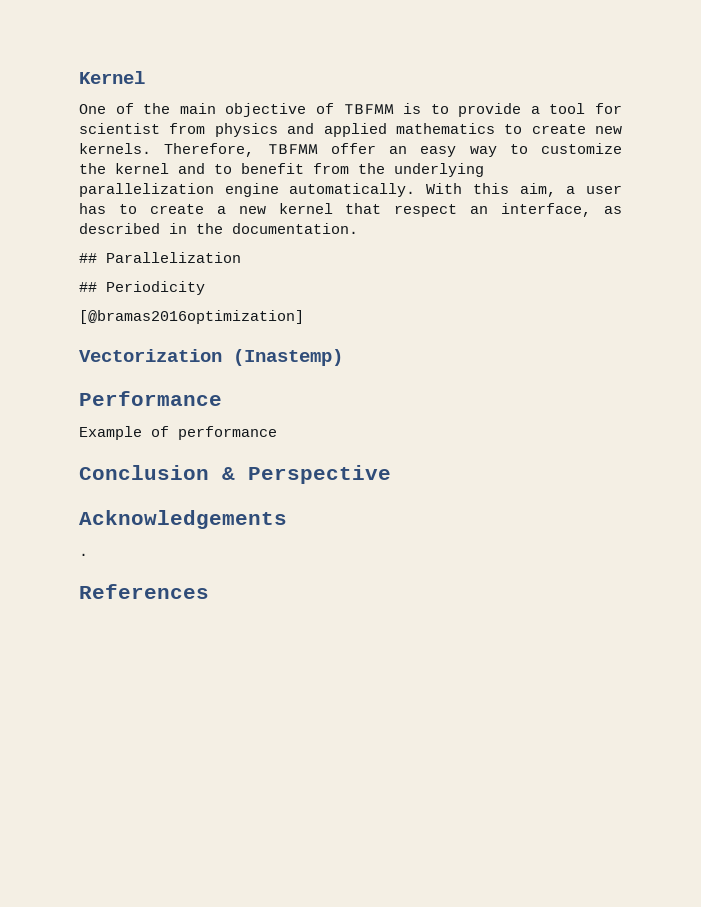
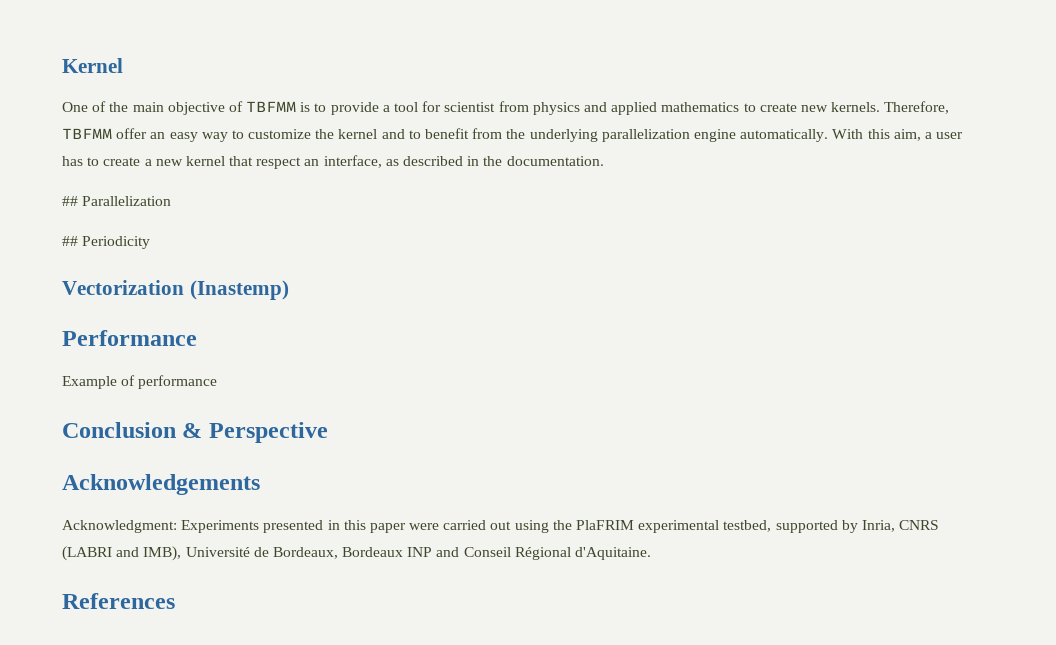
- [@bramas2016optimization]
- .
+ Acknowledgment: Experiments presented in this paper were carried out using the PlaFRIM experimental testbed, supported by Inria, CNRS (LABRI and IMB), Université de Bordeaux, Bordeaux INP and Conseil Régional d'Aquitaine.

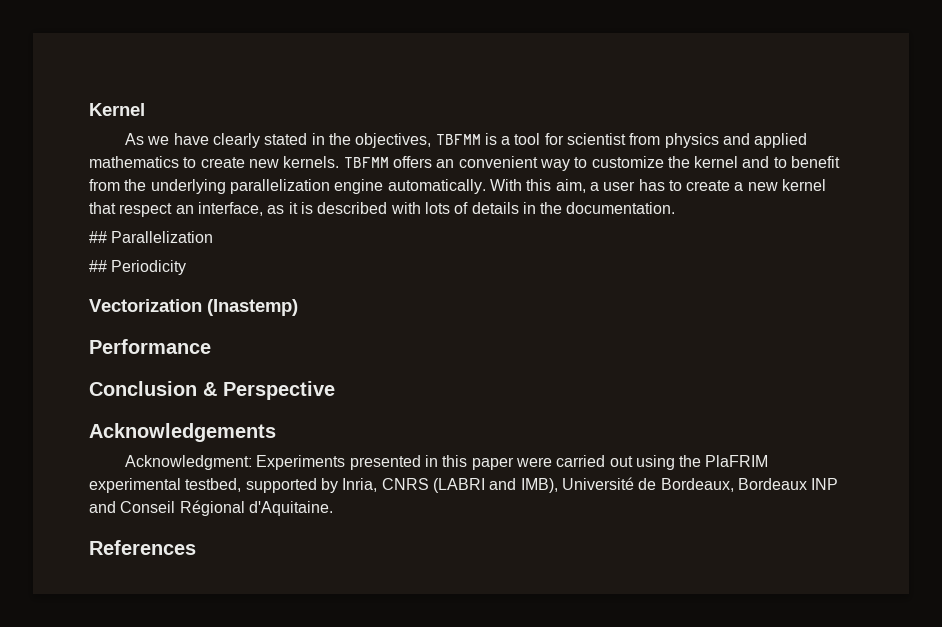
- One of the main objective of TBFMM is to provide a tool for scientist from physics and applied mathematics to create new kernels.
+ As we have clearly stated in the objectives, TBFMM is a tool for scientist from physics and applied mathematics to create new kernels.
- Therefore, TBFMM offer an easy way to customize the kernel and to benefit from the underlying parallelization engine automatically.
+ TBFMM offers an convenient way to customize the kernel and to benefit from the underlying parallelization engine automatically.
- With this aim, a user has to create a new kernel that respect an interface, as described in the documentation.
+ With this aim, a user has to create a new kernel that respect an interface, as it is described with lots of details in the documentation.
- Example of performance

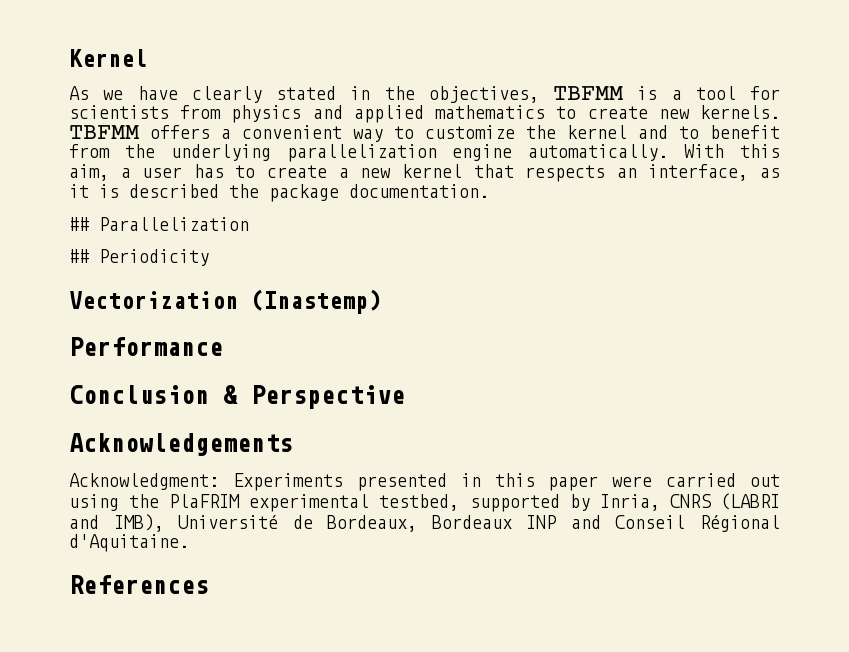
- As we have clearly stated in the objectives, TBFMM is a tool for scientist from physics and applied mathematics to create new kernels.
+ As we have clearly stated in the objectives, TBFMM is a tool for scientists from physics and applied mathematics to create new kernels.
- TBFMM offers an convenient way to customize the kernel and to benefit from the underlying parallelization engine automatically.
+ TBFMM offers a convenient way to customize the kernel and to benefit from the underlying parallelization engine automatically.
- With this aim, a user has to create a new kernel that respect an interface, as it is described with lots of details in the documentation.
+ With this aim, a user has to create a new kernel that respects an interface, as it is described the package documentation.

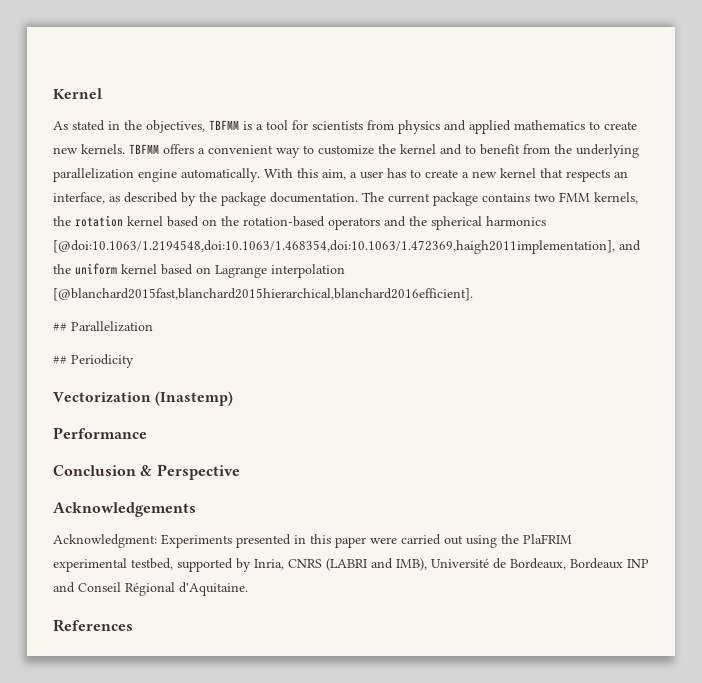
- As we have clearly stated in the objectives, TBFMM is a tool for scientists from physics and applied mathematics to create new kernels.
+ As stated in the objectives, TBFMM is a tool for scientists from physics and applied mathematics to create new kernels.
- With this aim, a user has to create a new kernel that respects an interface, as it is described the package documentation.
+ With this aim, a user has to create a new kernel that respects an interface, as described by the package documentation. The current package contains two FMM kernels, the rotation kernel based on the rotation-based operators and the spherical harmonics [@doi:10.1063/1.2194548,doi:10.1063/1.468354,doi:10.1063/1.472369,haigh2011implementation], and the uniform kernel based on Lagrange interpolation [@blanchard2015fast,blanchard2015hierarchical,blanchard2016efficient].

